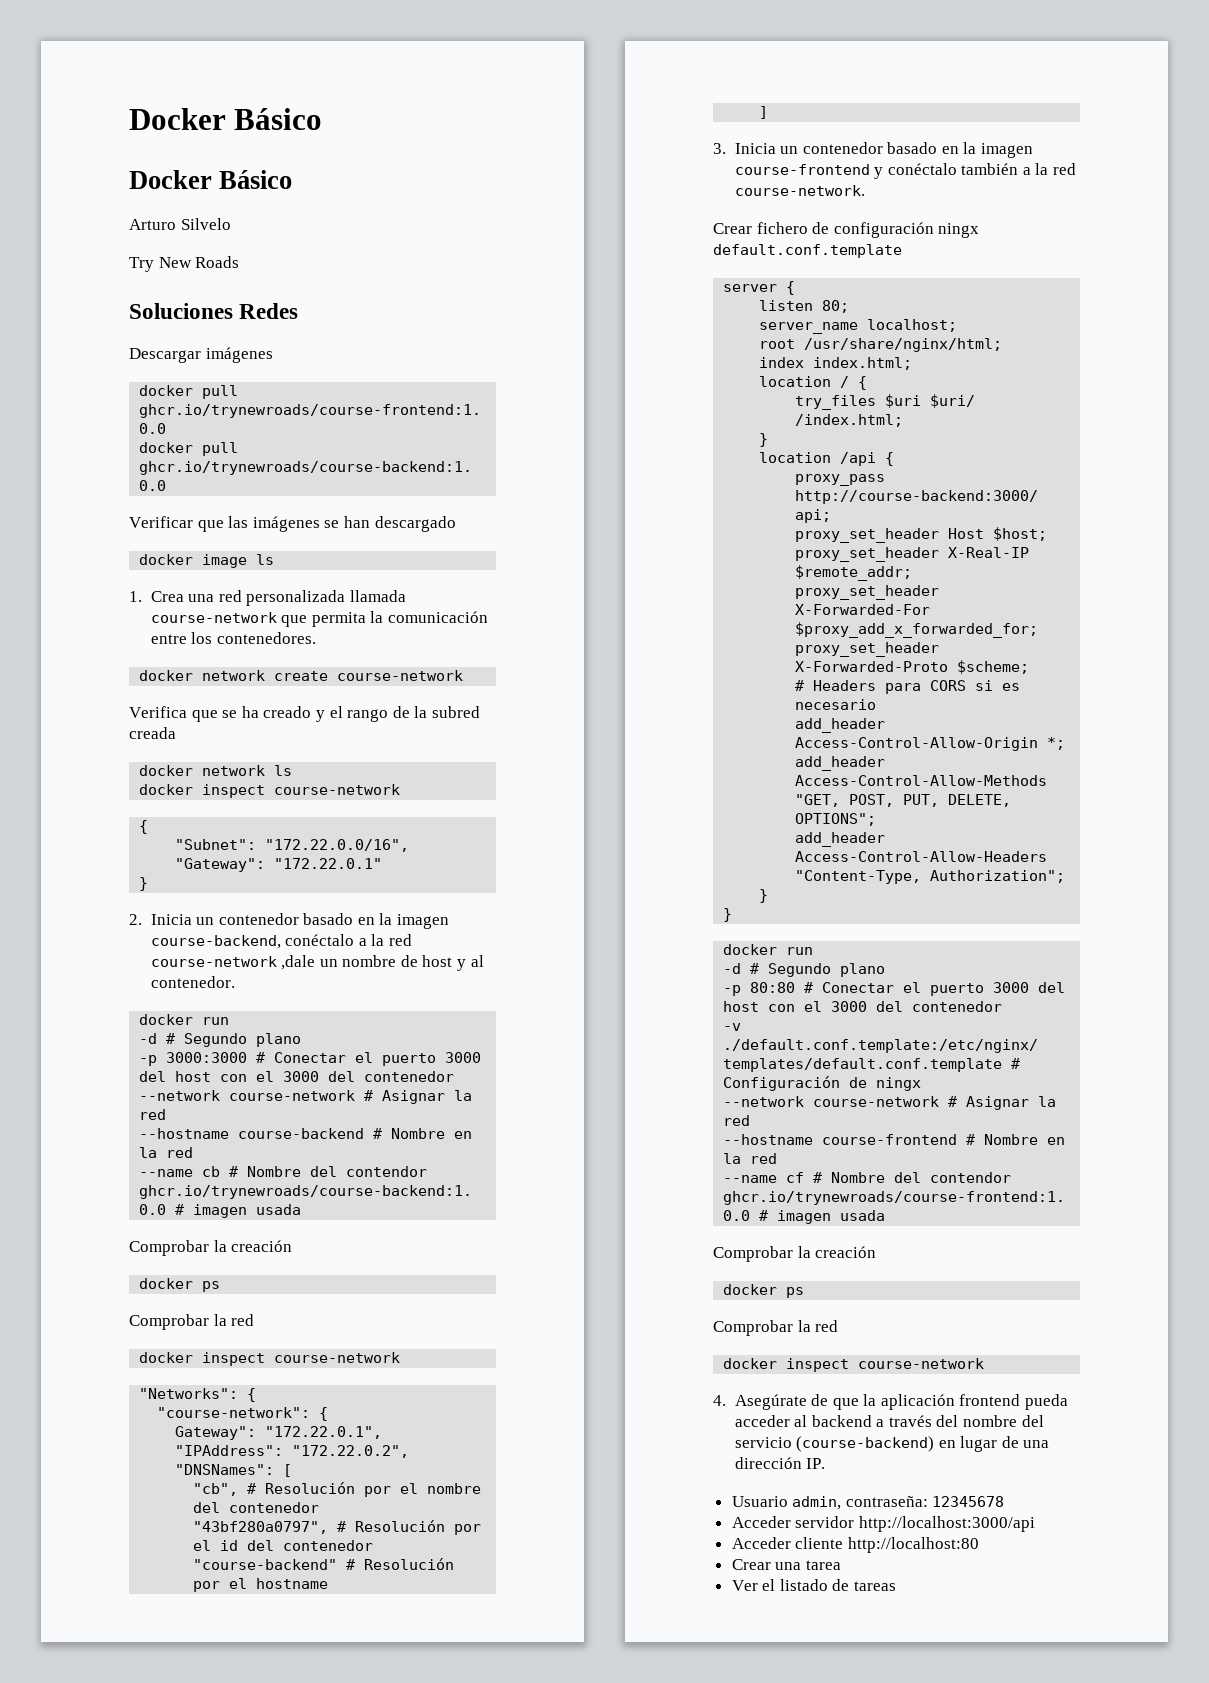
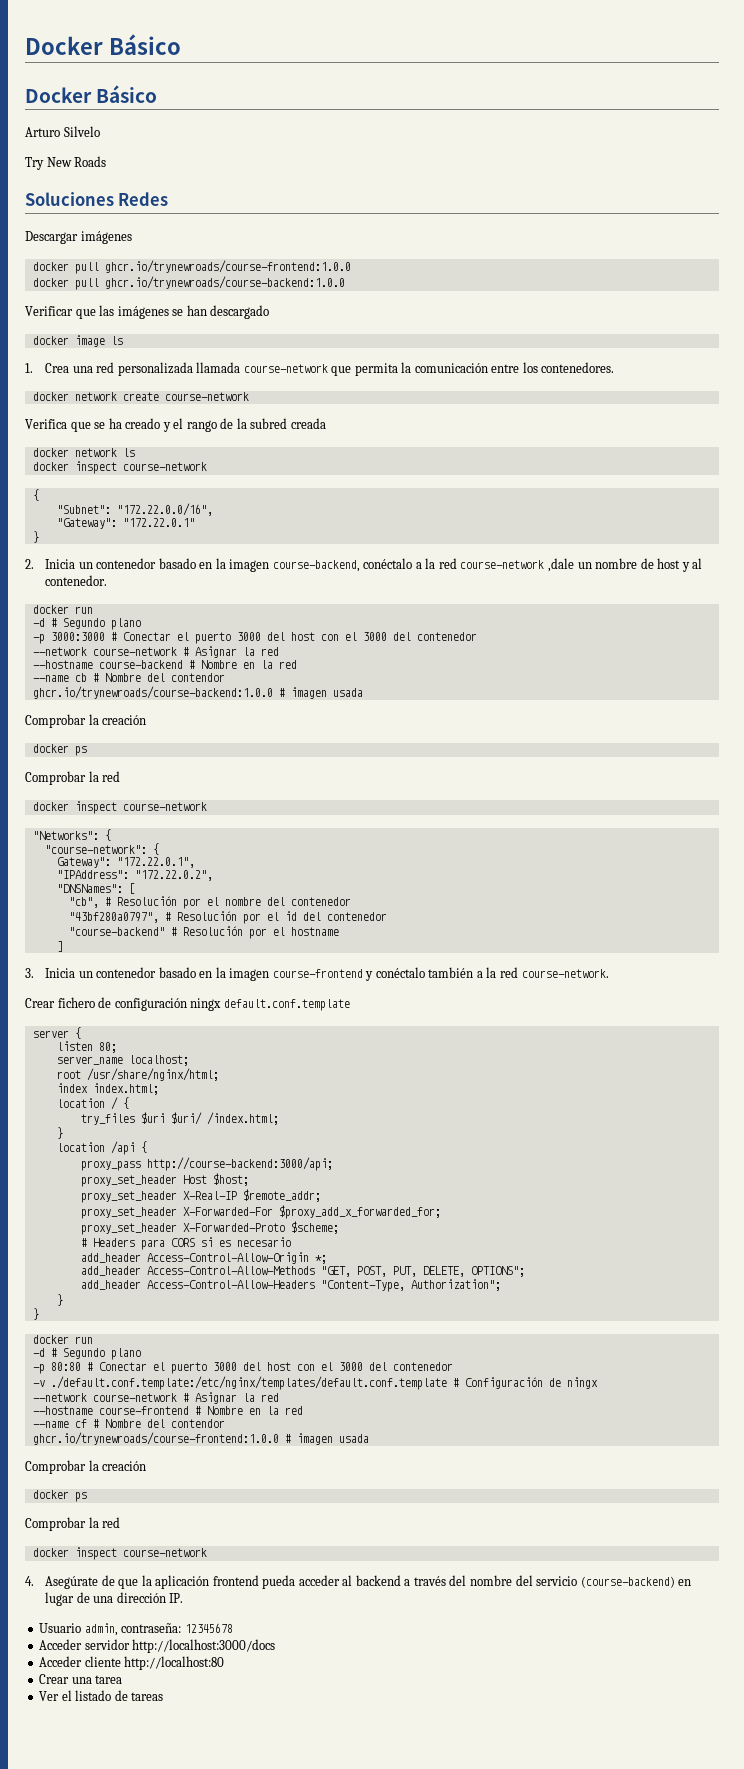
- Acceder servidor http://localhost:3000/api
+ Acceder servidor http://localhost:3000/docs

